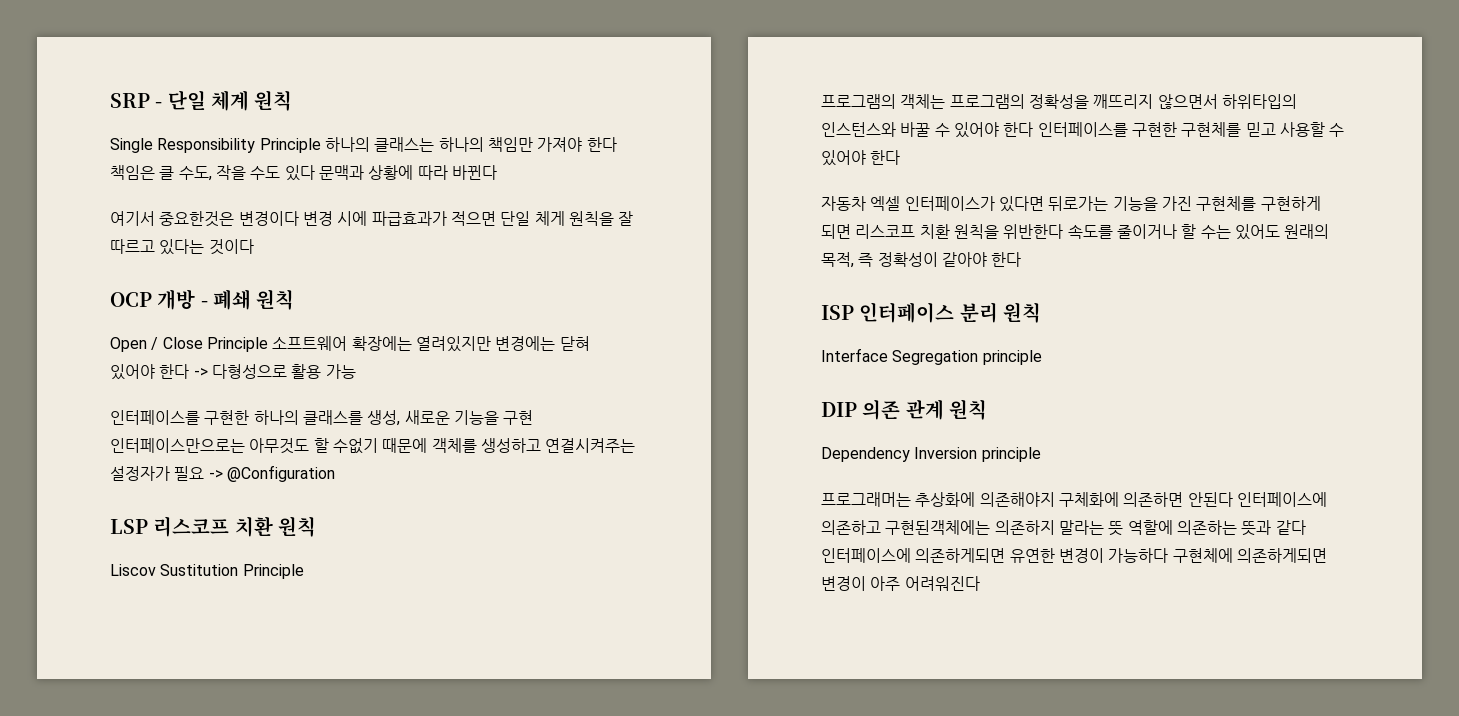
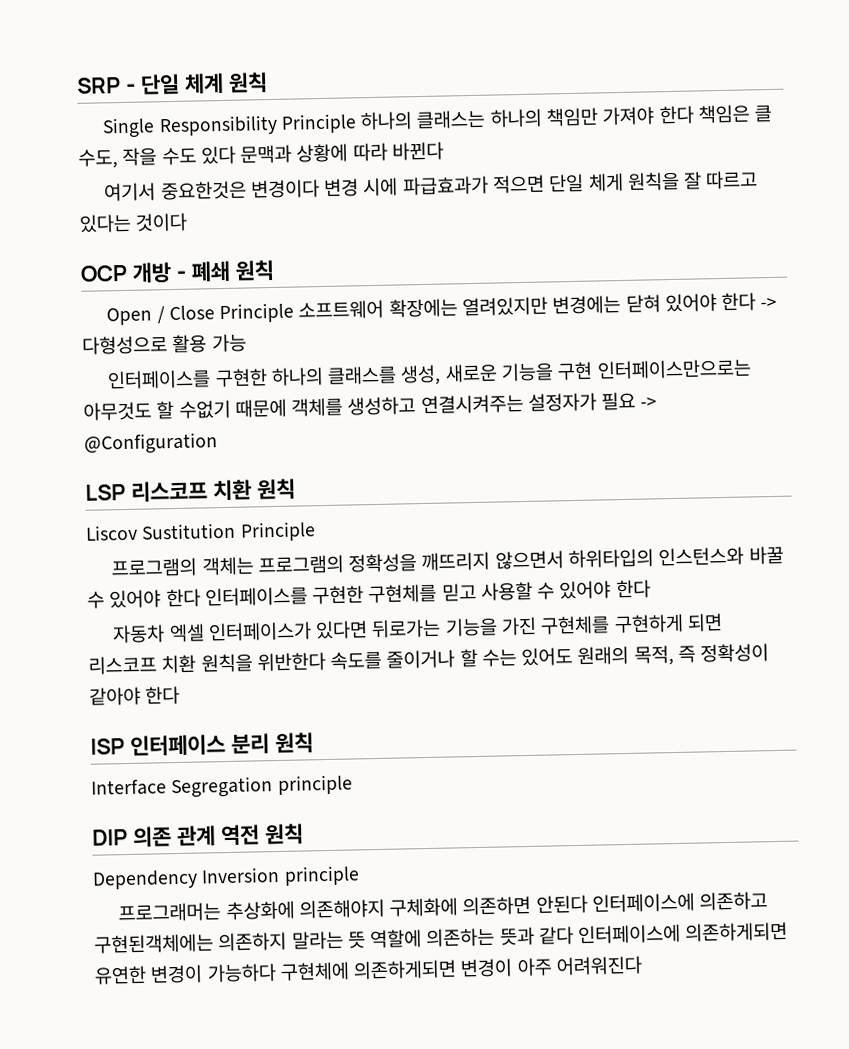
- DIP 의존 관계 원칙
+ DIP 의존 관계 역전 원칙

